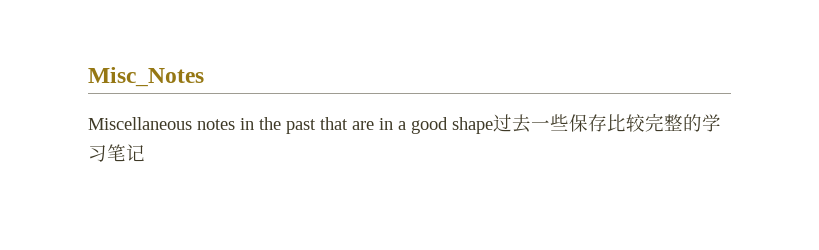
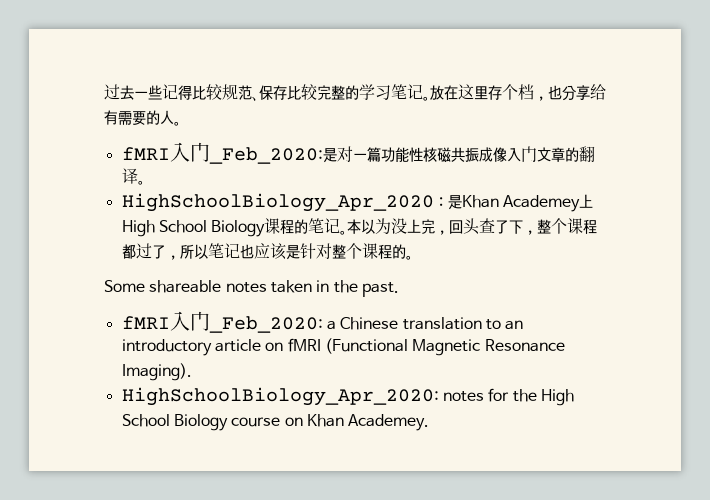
- Misc_Notes
- Miscellaneous notes in the past that are in a good shape过去一些保存比较完整的学习笔记
+ 过去一些记得比较规范、保存比较完整的学习笔记。放在这里存个档，也分享给有需要的人。
+ fMRI入门_Feb_2020:是对一篇功能性核磁共振成像入门文章的翻译。
+ HighSchoolBiology_Apr_2020：是Khan Academey上High School Biology课程的笔记。本以为没上完，回头查了下，整个课程都过了，所以笔记也应该是针对整个课程的。
+ Some shareable notes taken in the past.
+ fMRI入门_Feb_2020: a Chinese translation to an introductory article on fMRI (Functional Magnetic Resonance Imaging).
+ HighSchoolBiology_Apr_2020: notes for the High School Biology course on Khan Academey.

